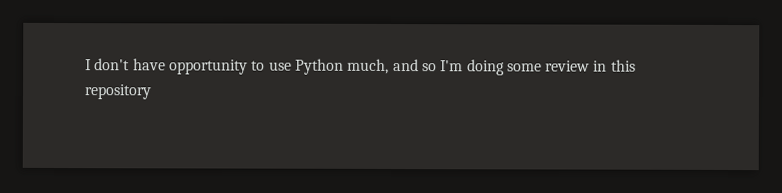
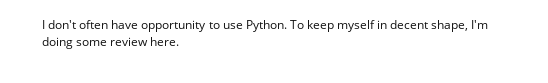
- I don't have opportunity to use Python much, and so I'm doing some review in this repository
+ I don't often have opportunity to use Python. To keep myself in decent shape, I'm doing some review here.

